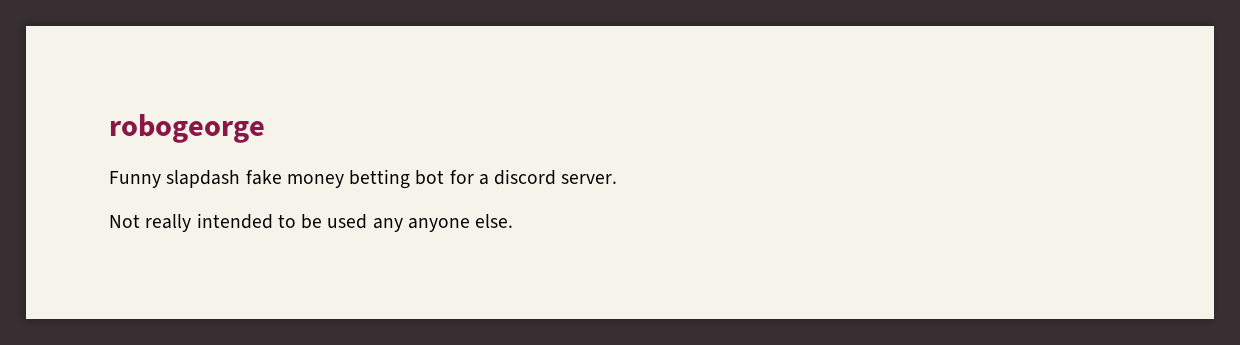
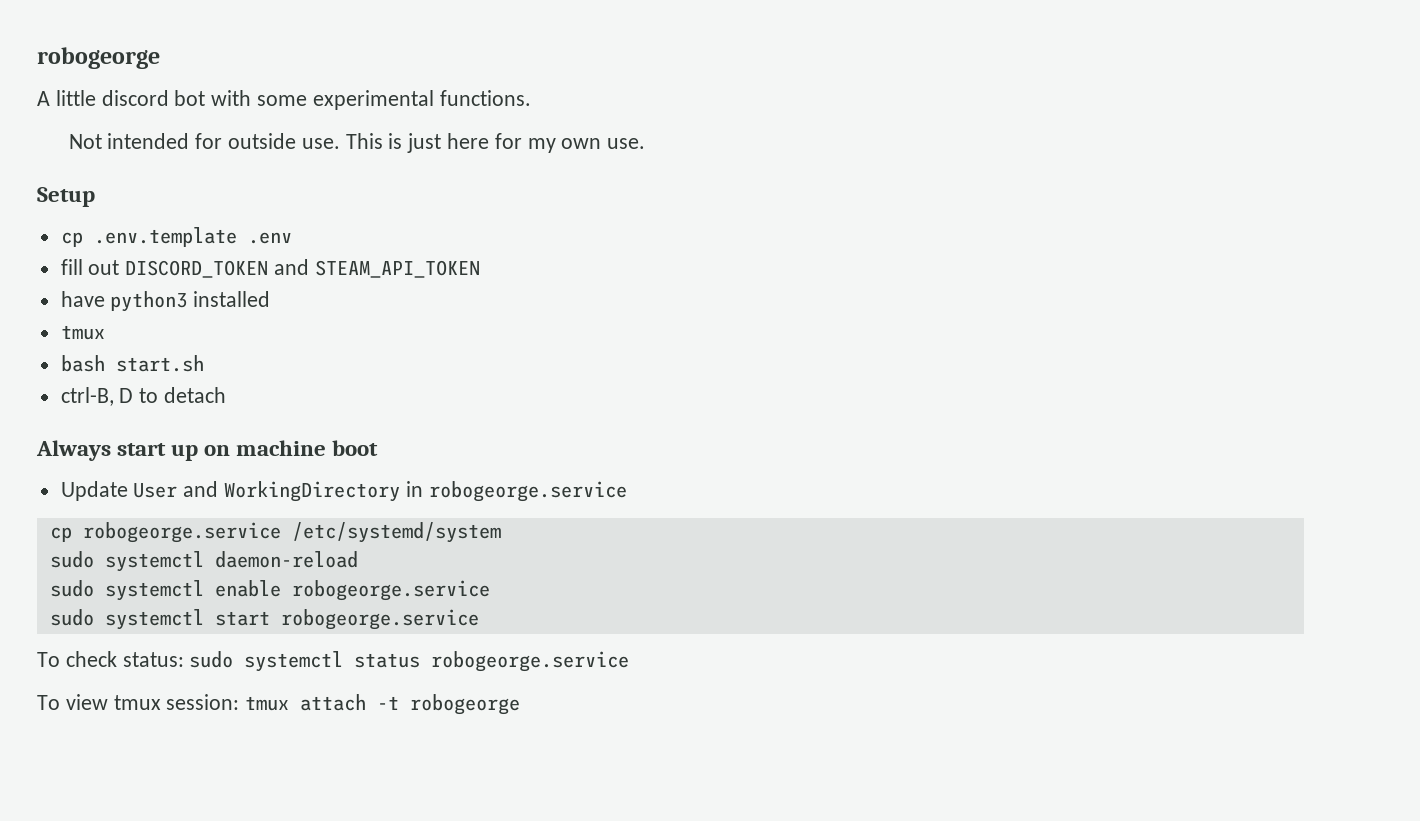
- Funny slapdash fake money betting bot for a discord server.
- Not really intended to be used any anyone else.
+ A little discord bot with some experimental functions.
+ Not intended for outside use. This is just here for my own use.
+ Setup
+ cp .env.template .env
+ fill out DISCORD_TOKEN and STEAM_API_TOKEN
+ have python3 installed
+ tmux
+ bash start.sh
+ ctrl-B, D to detach
+ Always start up on machine boot
+ Update User and WorkingDirectory in robogeorge.service
+ cp robogeorge.service /etc/systemd/system
+ sudo systemctl daemon-reload
+ sudo systemctl enable robogeorge.service
+ sudo systemctl start robogeorge.service
+ To check status: sudo systemctl status robogeorge.service
+ To view tmux session: tmux attach -t robogeorge

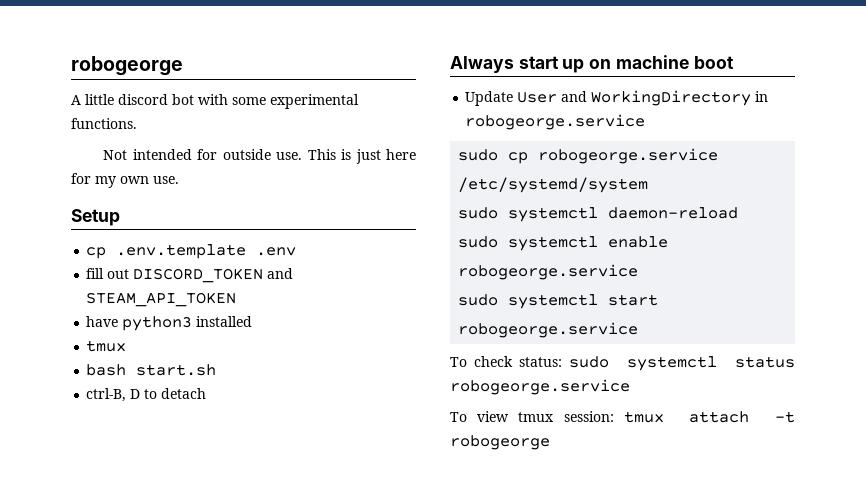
- cp robogeorge.service /etc/systemd/system
+ sudo cp robogeorge.service /etc/systemd/system

